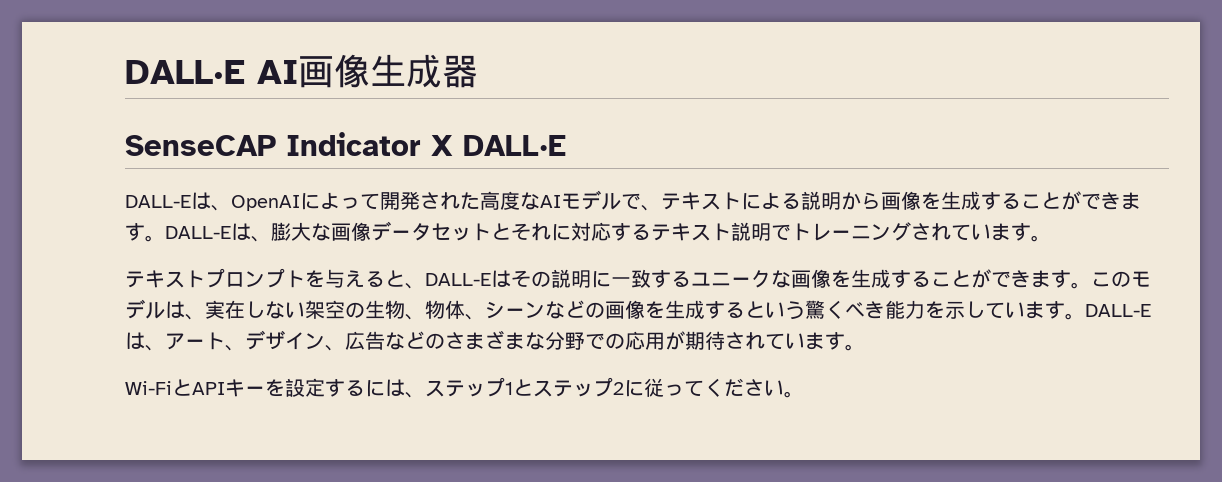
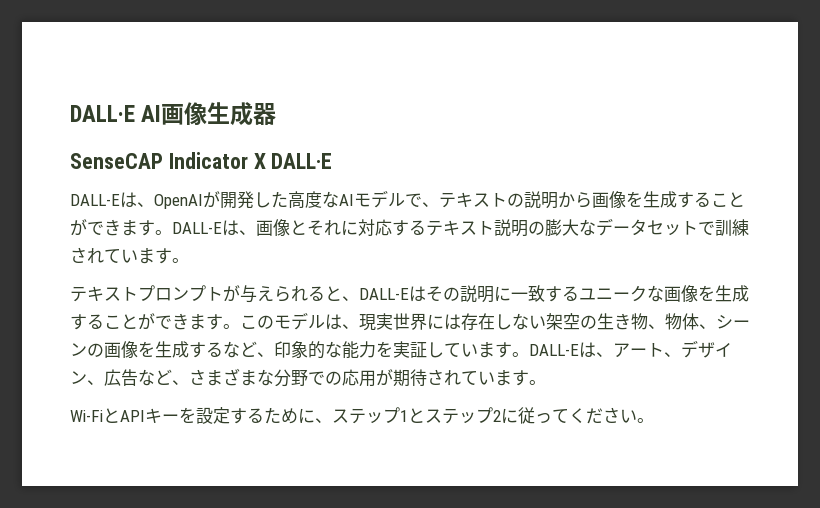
- DALL-Eは、OpenAIによって開発された高度なAIモデルで、テキストによる説明から画像を生成することができます。
+ DALL-Eは、OpenAIが開発した高度なAIモデルで、テキストの説明から画像を生成することができます。
- DALL-Eは、膨大な画像データセットとそれに対応するテキスト説明でトレーニングされています。
+ DALL-Eは、画像とそれに対応するテキスト説明の膨大なデータセットで訓練されています。
- テキストプロンプトを与えると、DALL-Eはその説明に一致するユニークな画像を生成することができます。
+ テキストプロンプトが与えられると、DALL-Eはその説明に一致するユニークな画像を生成することができます。
- このモデルは、実在しない架空の生物、物体、シーンなどの画像を生成するという驚くべき能力を示しています。
+ このモデルは、現実世界には存在しない架空の生き物、物体、シーンの画像を生成するなど、印象的な能力を実証しています。
- DALL-Eは、アート、デザイン、広告などのさまざまな分野での応用が期待されています。
+ DALL-Eは、アート、デザイン、広告など、さまざまな分野での応用が期待されています。
- Wi-FiとAPIキーを設定するには、ステップ1とステップ2に従ってください。
+ Wi-FiとAPIキーを設定するために、ステップ1とステップ2に従ってください。

